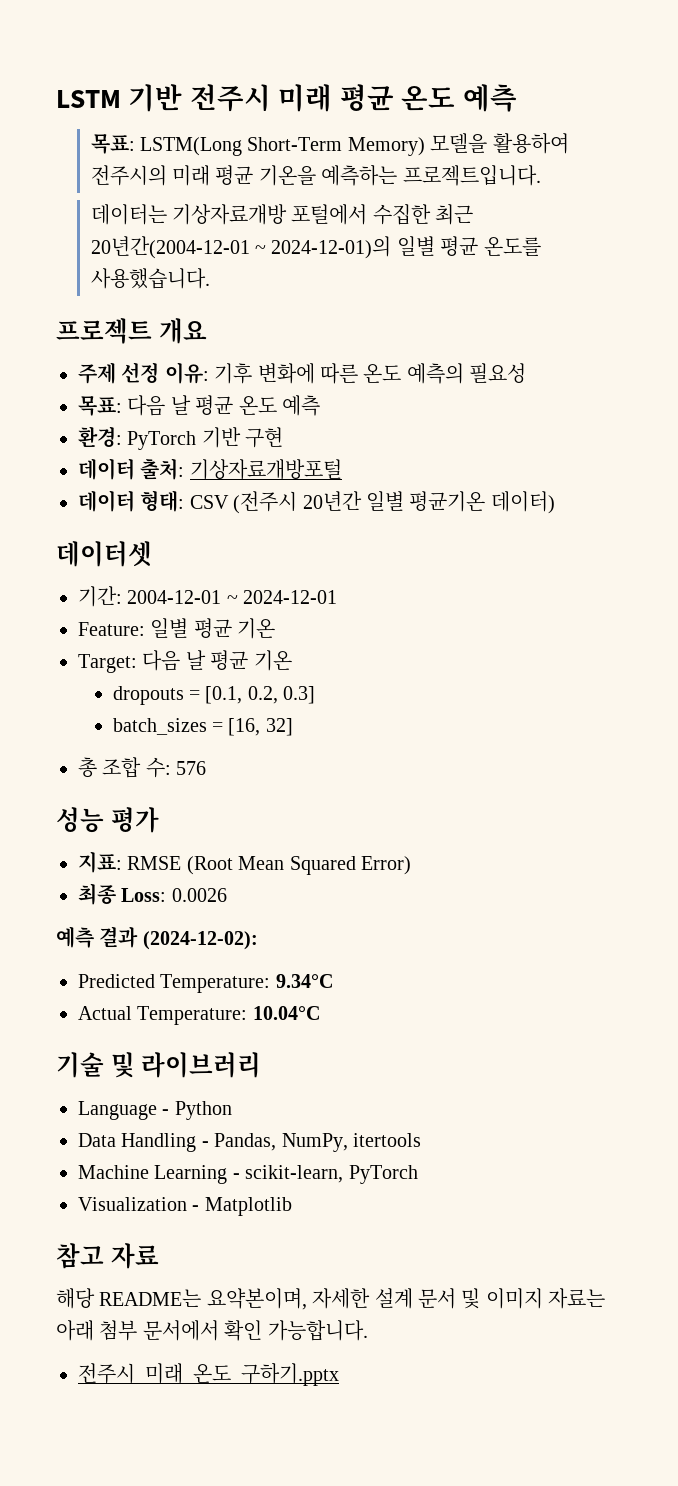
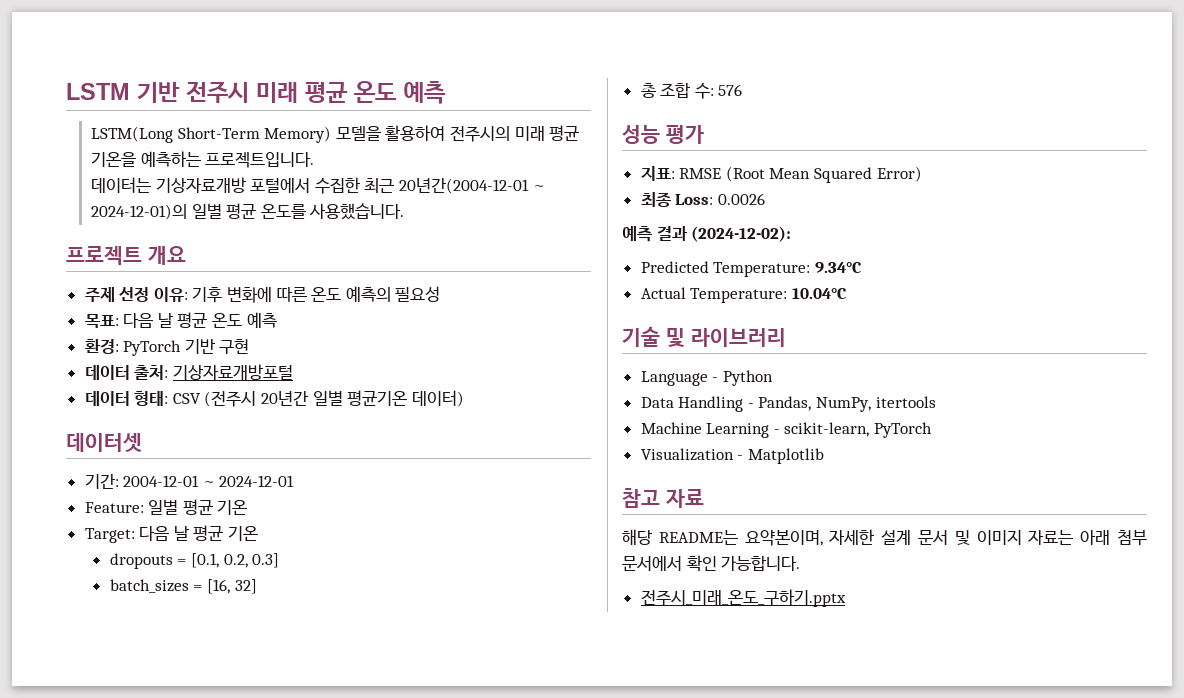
- 목표: LSTM(Long Short-Term Memory) 모델을 활용하여 전주시의 미래 평균 기온을 예측하는 프로젝트입니다.
+ LSTM(Long Short-Term Memory) 모델을 활용하여 전주시의 미래 평균 기온을 예측하는 프로젝트입니다.

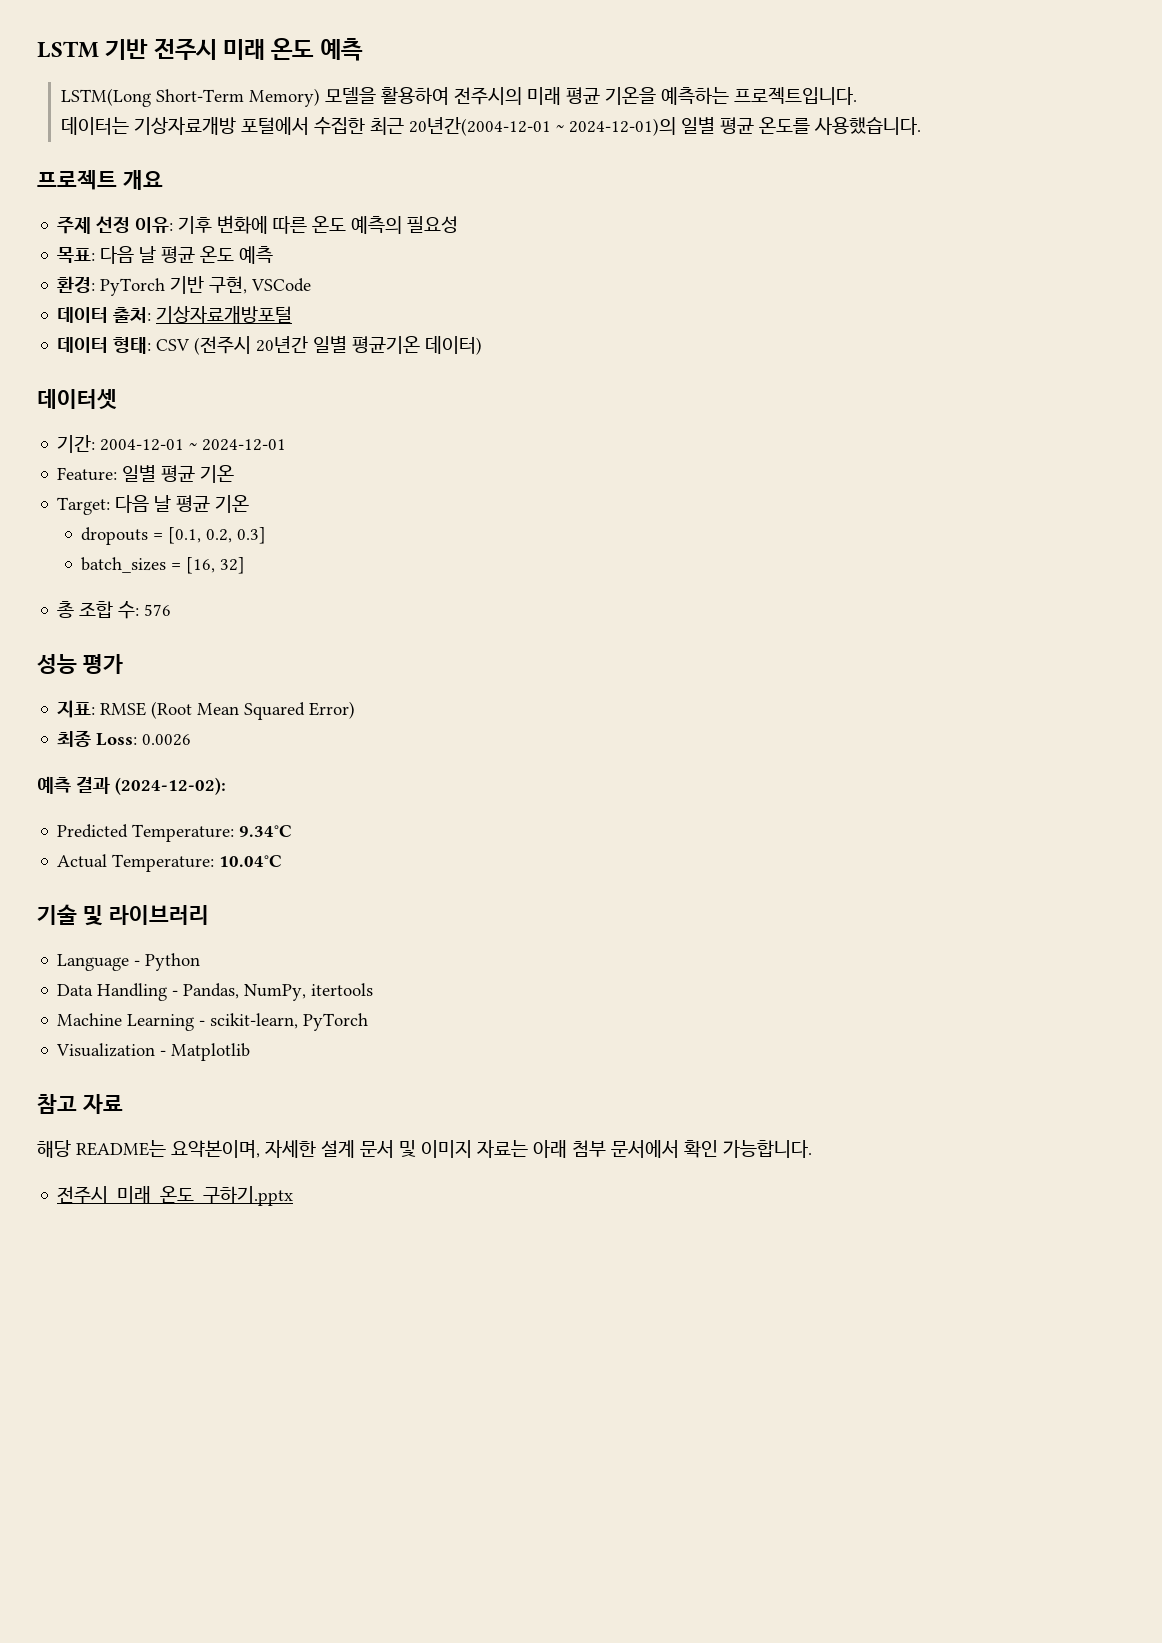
- LSTM 기반 전주시 미래 평균 온도 예측
+ LSTM 기반 전주시 미래 온도 예측
- 환경: PyTorch 기반 구현
+ 환경: PyTorch 기반 구현, VSCode

